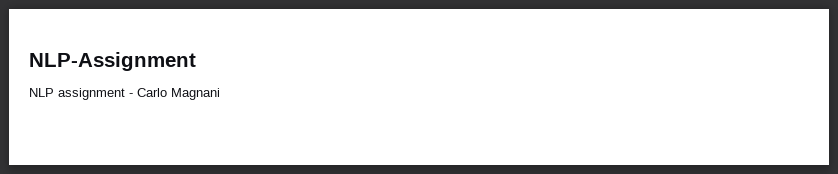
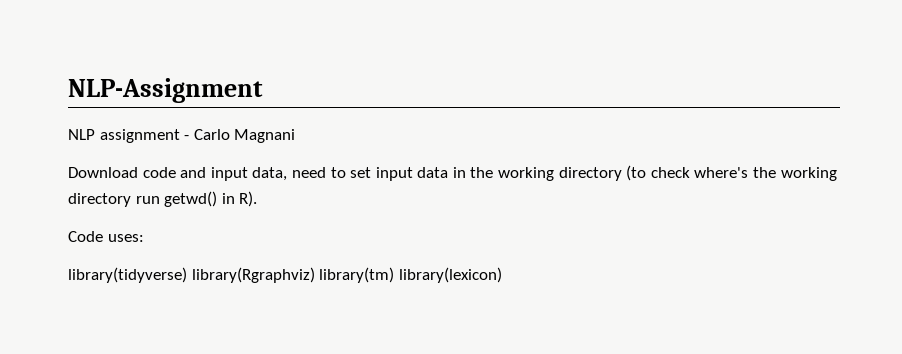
+ Download code and input data, need to set input data in the working directory (to check where's the working directory run getwd() in R).
+ Code uses:
+ library(tidyverse) library(Rgraphviz) library(tm) library(lexicon)

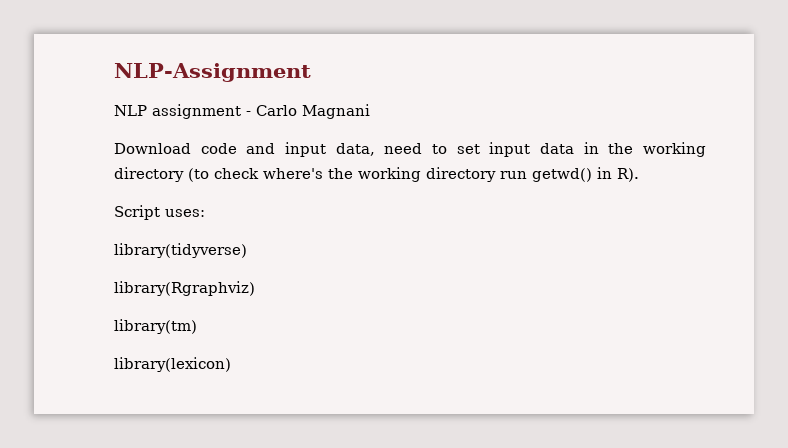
- Code uses:
+ Script uses:
- library(tidyverse) library(Rgraphviz) library(tm) library(lexicon)
+ library(tidyverse)
+ library(Rgraphviz)
+ library(tm)
+ library(lexicon)

